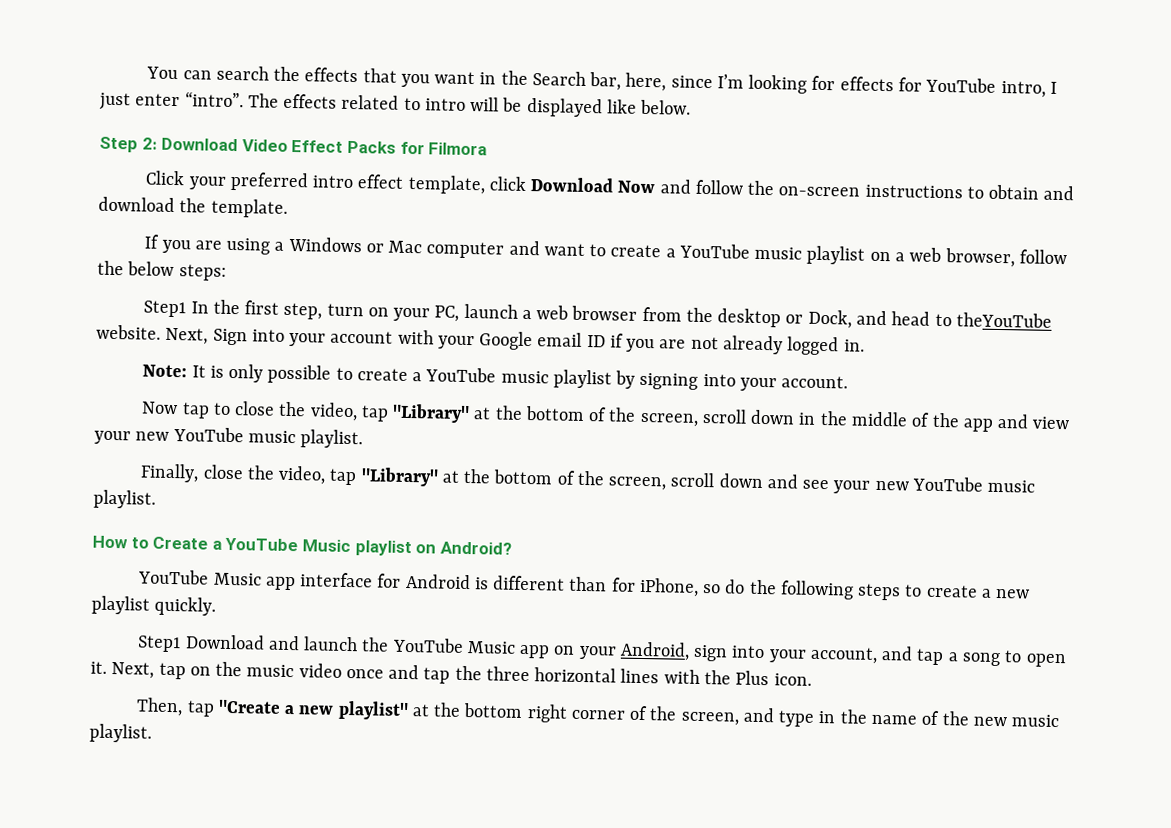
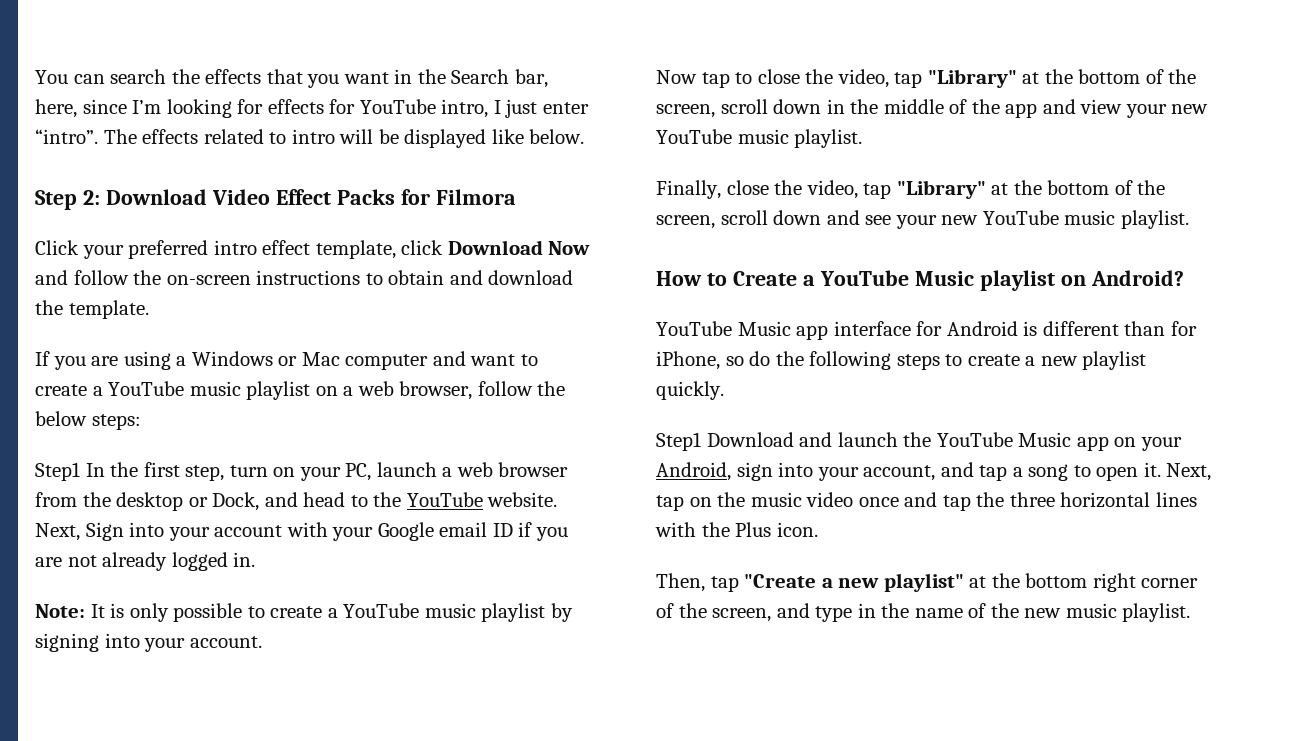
- Step1 In the first step, turn on your PC, launch a web browser from the desktop or Dock, and head to theYouTube website.
+ Step1 In the first step, turn on your PC, launch a web browser from the desktop or Dock, and head to the YouTube website.

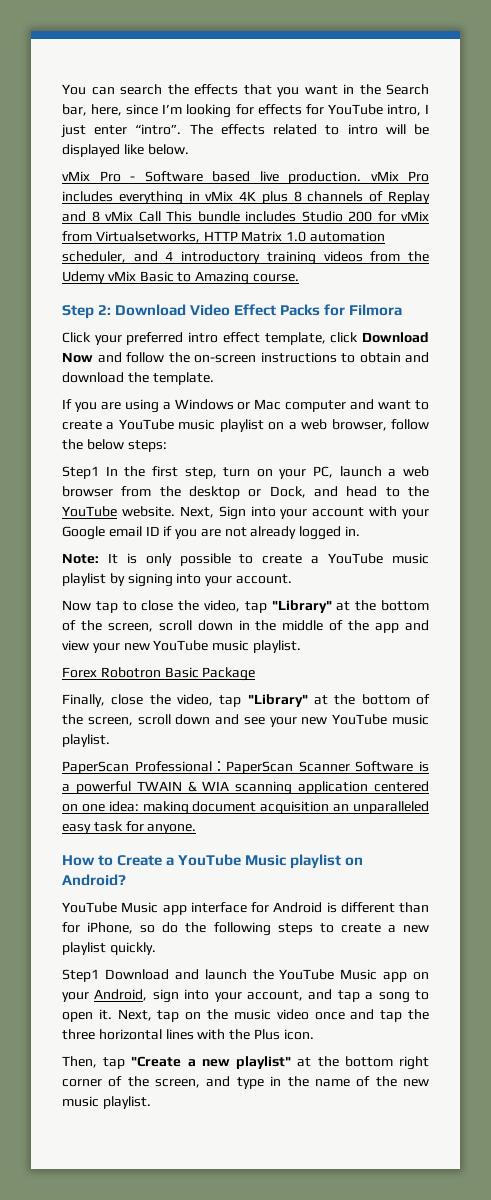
+ vMix Pro - Software based live production. vMix Pro includes everything in vMix 4K plus 8 channels of Replay and 8 vMix Call This bundle includes Studio 200 for vMix from Virtualsetworks, HTTP Matrix 1.0 automation scheduler, and 4 introductory training videos from the Udemy vMix Basic to Amazing course.
+ Forex Robotron Basic Package
+ PaperScan Professional：PaperScan Scanner Software is a powerful TWAIN & WIA scanning application centered on one idea: making document acquisition an unparalleled easy task for anyone.

